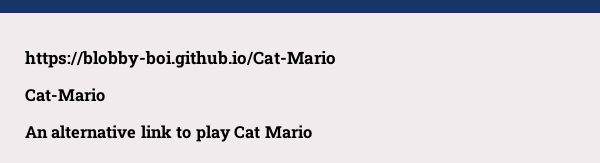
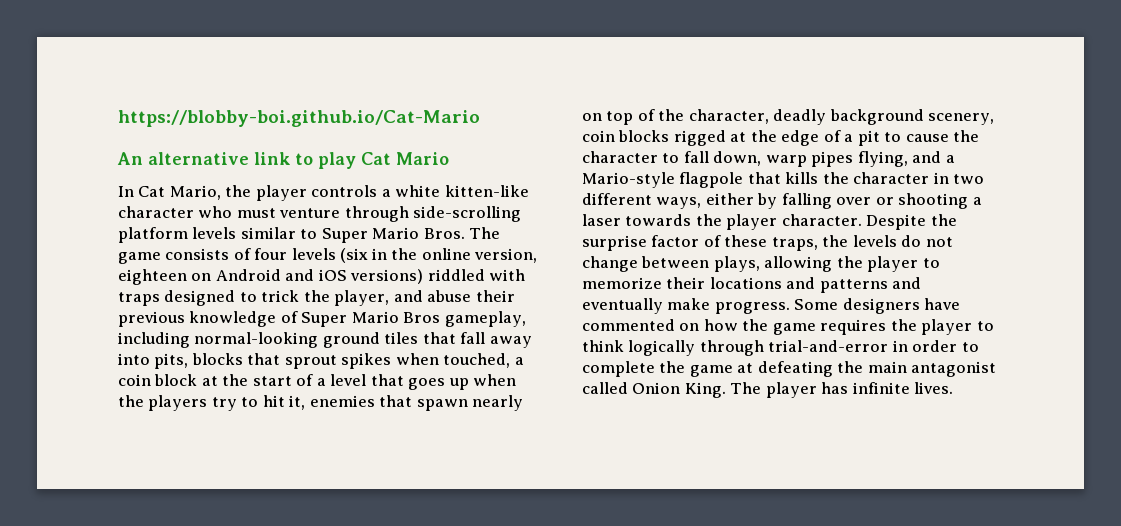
- Cat-Mario
+ In Cat Mario, the player controls a white kitten-like character who must venture through side-scrolling platform levels similar to Super Mario Bros. The game consists of four levels (six in the online version, eighteen on Android and iOS versions) riddled with traps designed to trick the player, and abuse their previous knowledge of Super Mario Bros gameplay, including normal-looking ground tiles that fall away into pits, blocks that sprout spikes when touched, a coin block at the start of a level that goes up when the players try to hit it, enemies that spawn nearly on top of the character, deadly background scenery, coin blocks rigged at the edge of a pit to cause the character to fall down, warp pipes flying, and a Mario-style flagpole that kills the character in two different ways, either by falling over or shooting a laser towards the player character. Despite the surprise factor of these traps, the levels do not change between plays, allowing the player to memorize their locations and patterns and eventually make progress. Some designers have commented on how the game requires the player to think logically through trial-and-error in order to complete the game at defeating the main antagonist called Onion King. The player has infinite lives.

